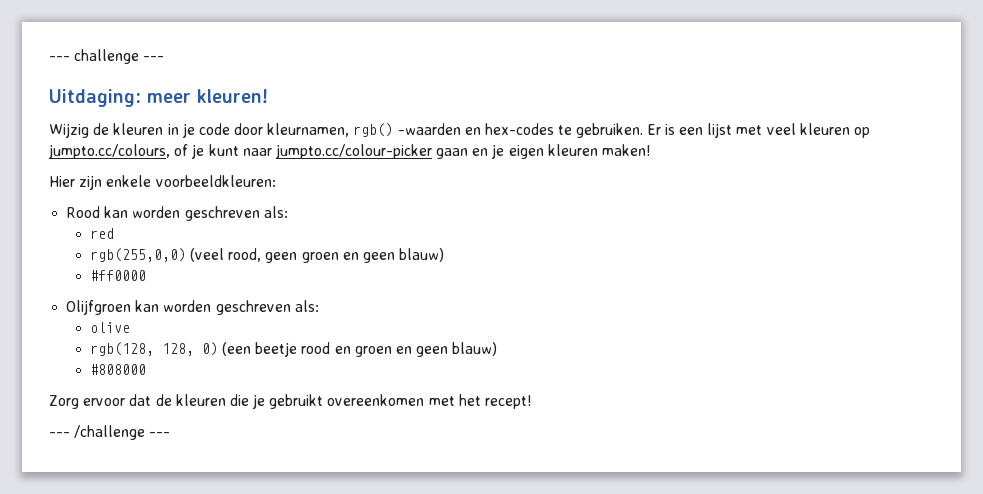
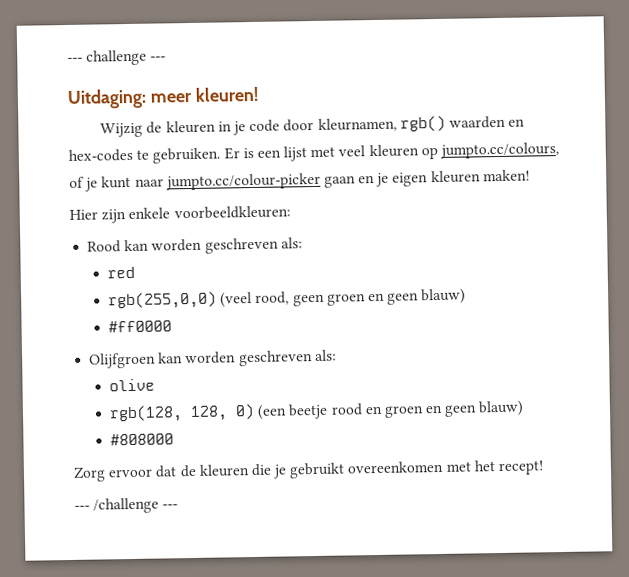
- Wijzig de kleuren in je code door kleurnamen, rgb() -waarden en hex-codes te gebruiken.
+ Wijzig de kleuren in je code door kleurnamen, rgb() waarden en hex-codes te gebruiken.

